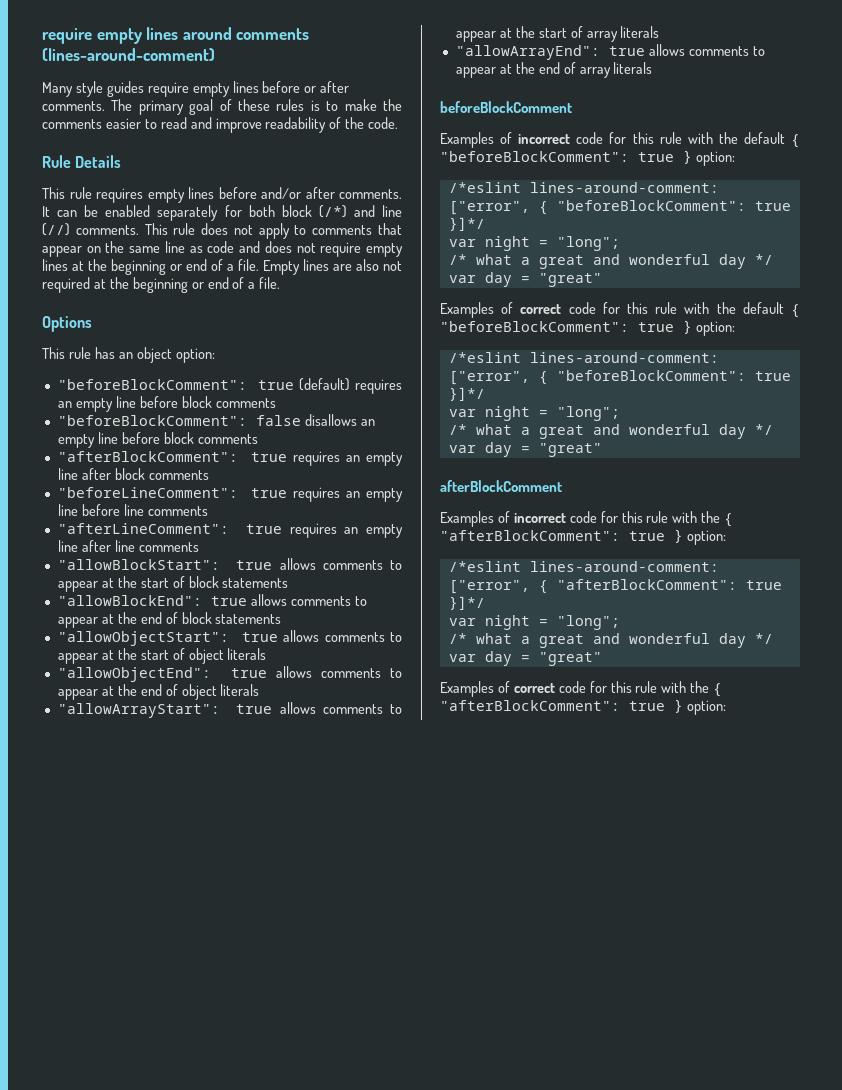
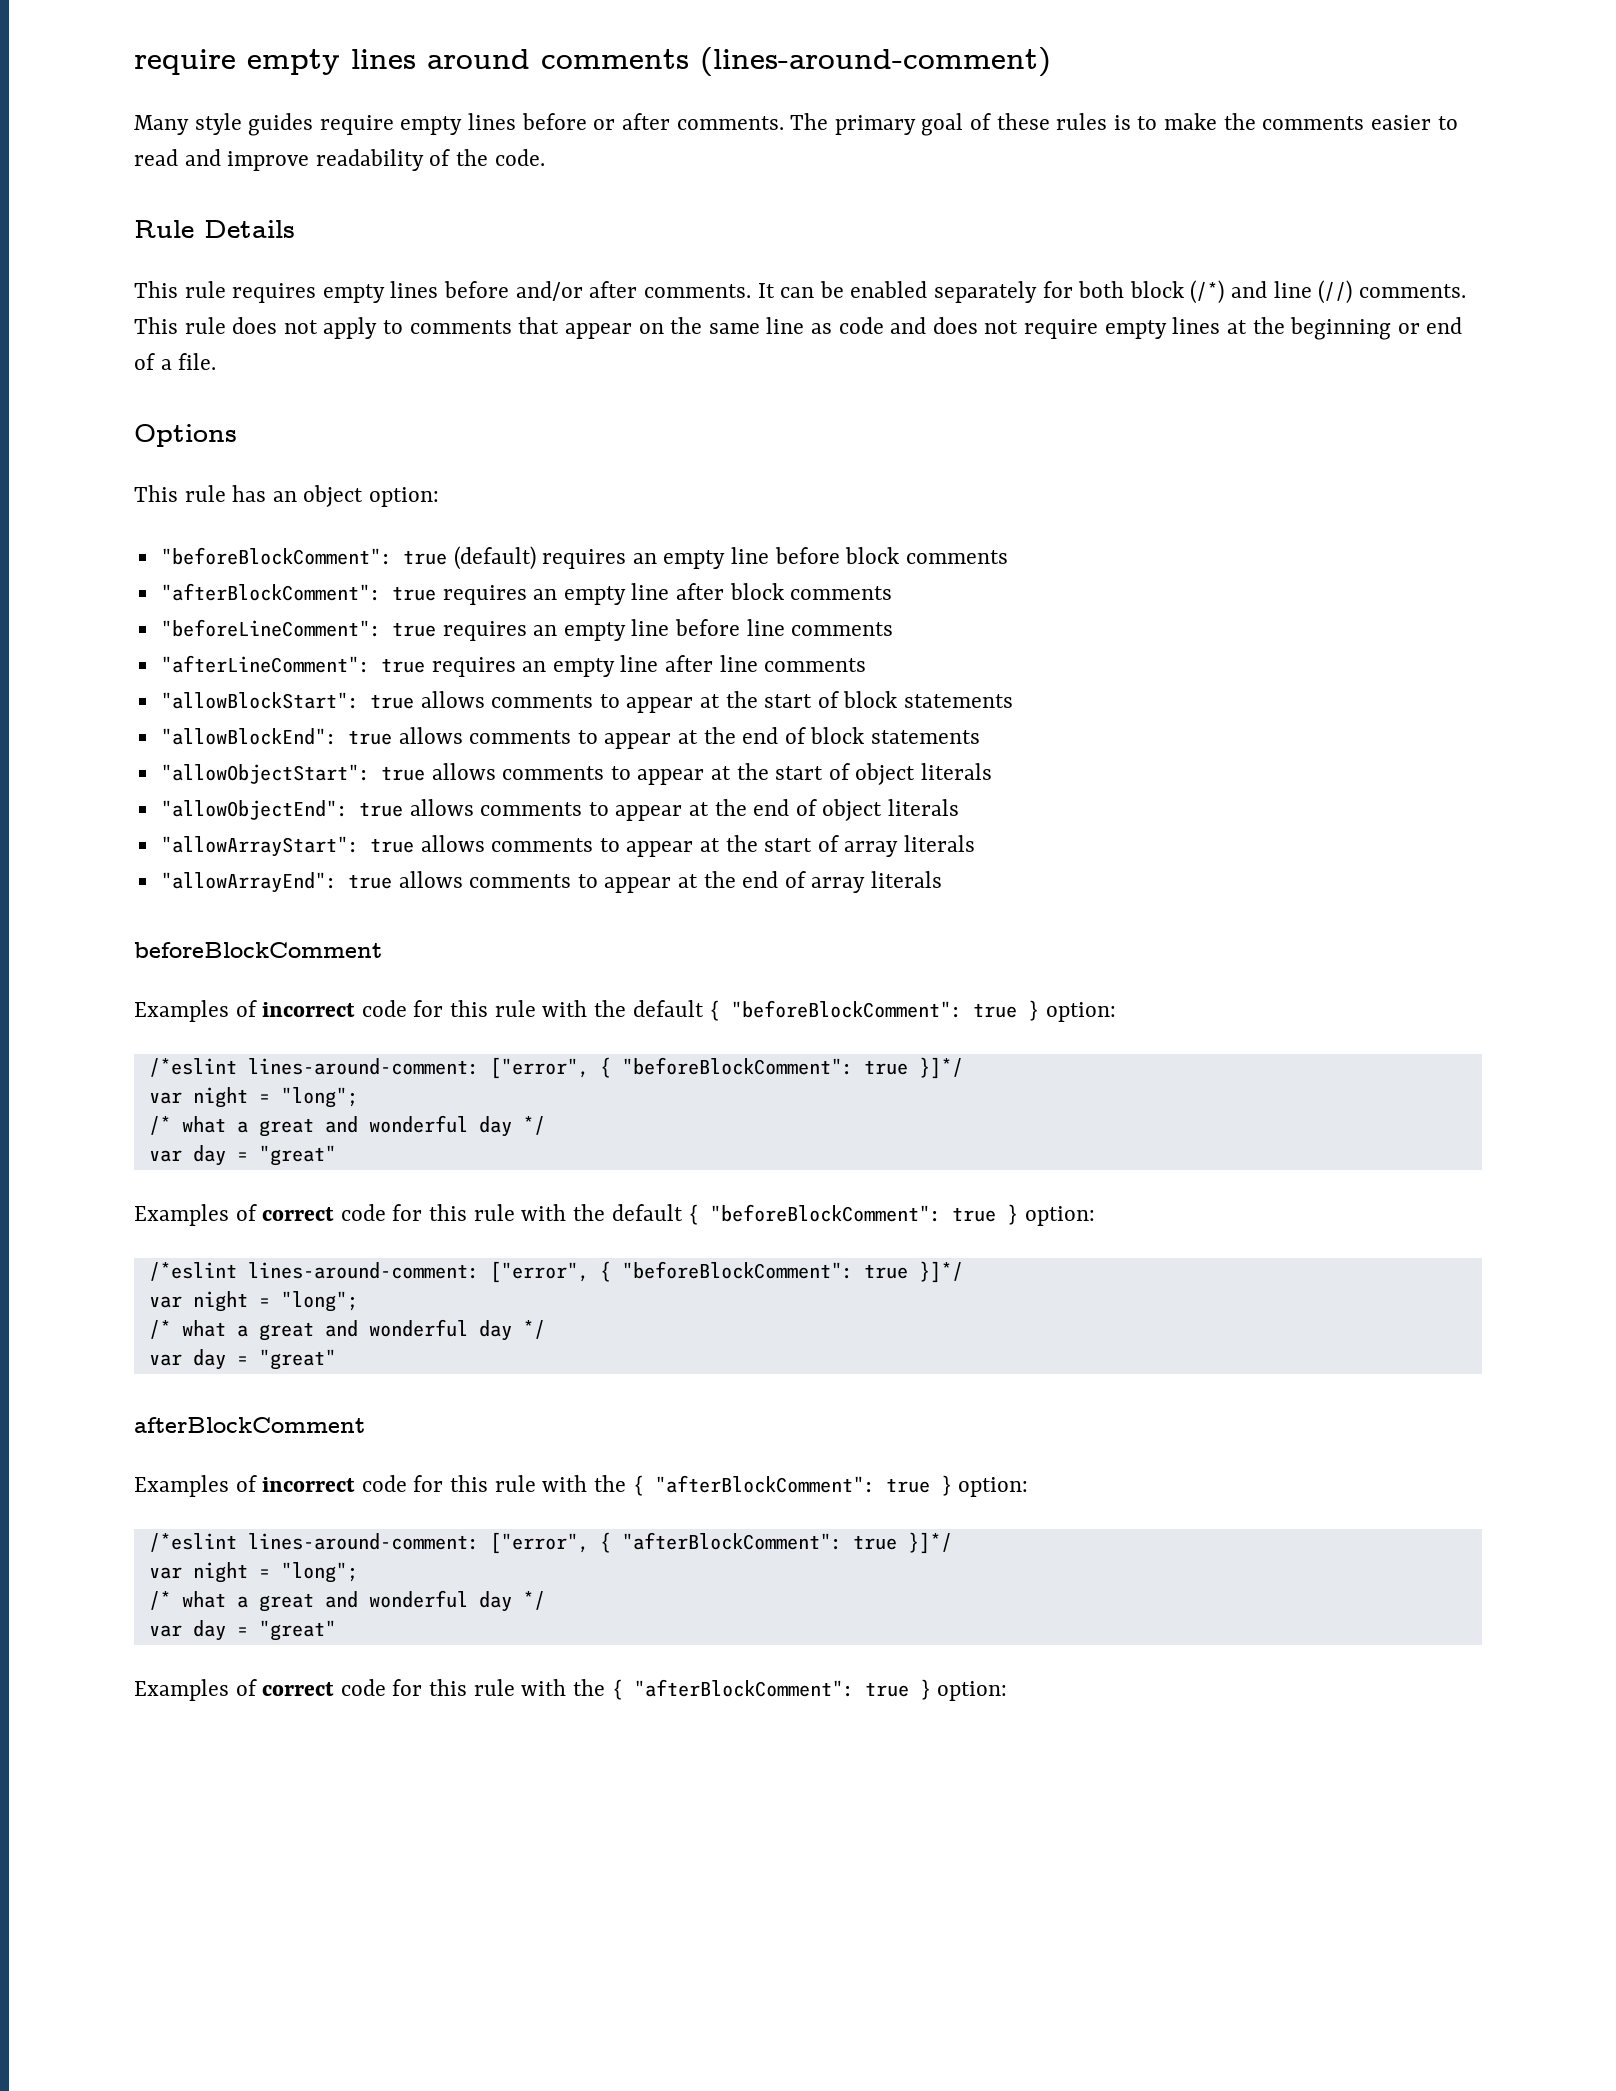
- Empty lines are also not required at the beginning or end of a file.
- "beforeBlockComment": false disallows an empty line before block comments

